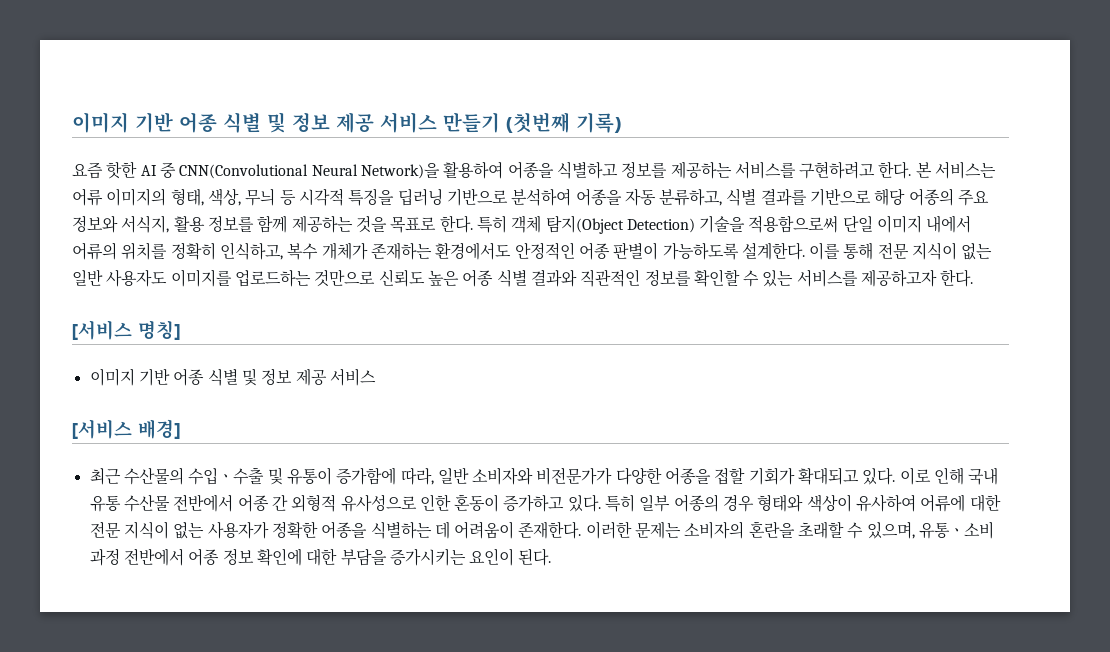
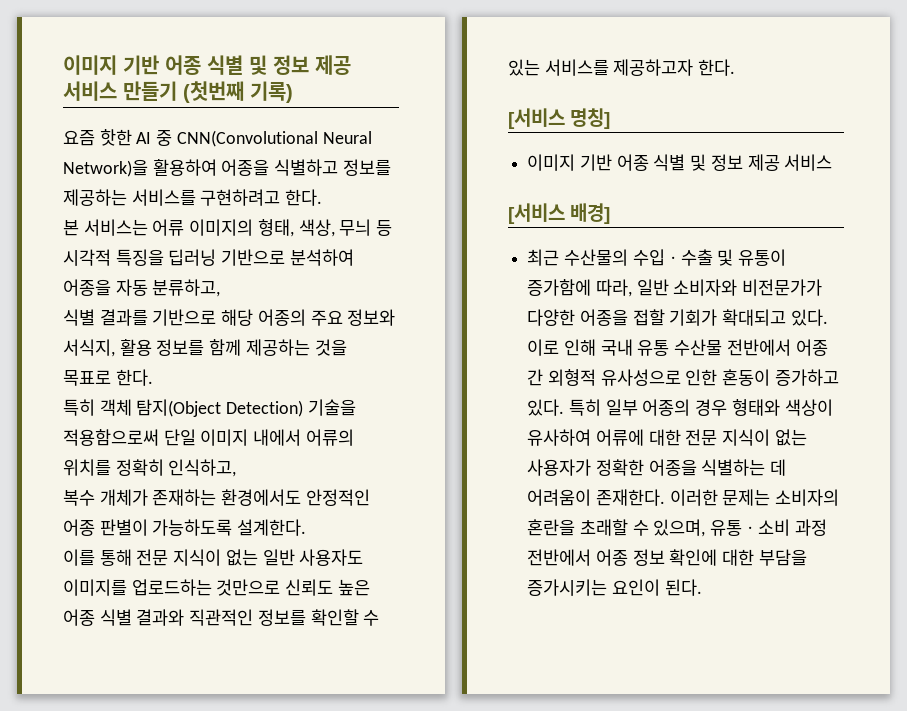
- 요즘 핫한 AI 중 CNN(Convolutional Neural Network)을 활용하여 어종을 식별하고 정보를 제공하는 서비스를 구현하려고 한다. 본 서비스는 어류 이미지의 형태, 색상, 무늬 등 시각적 특징을 딥러닝 기반으로 분석하여 어종을 자동 분류하고, 식별 결과를 기반으로 해당 어종의 주요 정보와 서식지, 활용 정보를 함께 제공하는 것을 목표로 한다. 특히 객체 탐지(Object Detection) 기술을 적용함으로써 단일 이미지 내에서 어류의 위치를 정확히 인식하고, 복수 개체가 존재하는 환경에서도 안정적인 어종 판별이 가능하도록 설계한다. 이를 통해 전문 지식이 없는 일반 사용자도 이미지를 업로드하는 것만으로 신뢰도 높은 어종 식별 결과와 직관적인 정보를 확인할 수 있는 서비스를 제공하고자 한다.
+ 요즘 핫한 AI 중 CNN(Convolutional Neural Network)을 활용하여 어종을 식별하고 정보를 제공하는 서비스를 구현하려고 한다.
+ 본 서비스는 어류 이미지의 형태, 색상, 무늬 등 시각적 특징을 딥러닝 기반으로 분석하여 어종을 자동 분류하고,
+ 식별 결과를 기반으로 해당 어종의 주요 정보와 서식지, 활용 정보를 함께 제공하는 것을 목표로 한다.
+ 특히 객체 탐지(Object Detection) 기술을 적용함으로써 단일 이미지 내에서 어류의 위치를 정확히 인식하고,
+ 복수 개체가 존재하는 환경에서도 안정적인 어종 판별이 가능하도록 설계한다.
+ 이를 통해 전문 지식이 없는 일반 사용자도 이미지를 업로드하는 것만으로 신뢰도 높은 어종 식별 결과와 직관적인 정보를 확인할 수 있는 서비스를 제공하고자 한다.

